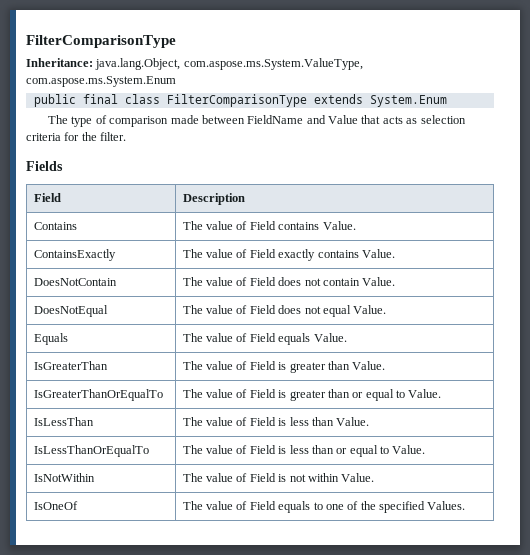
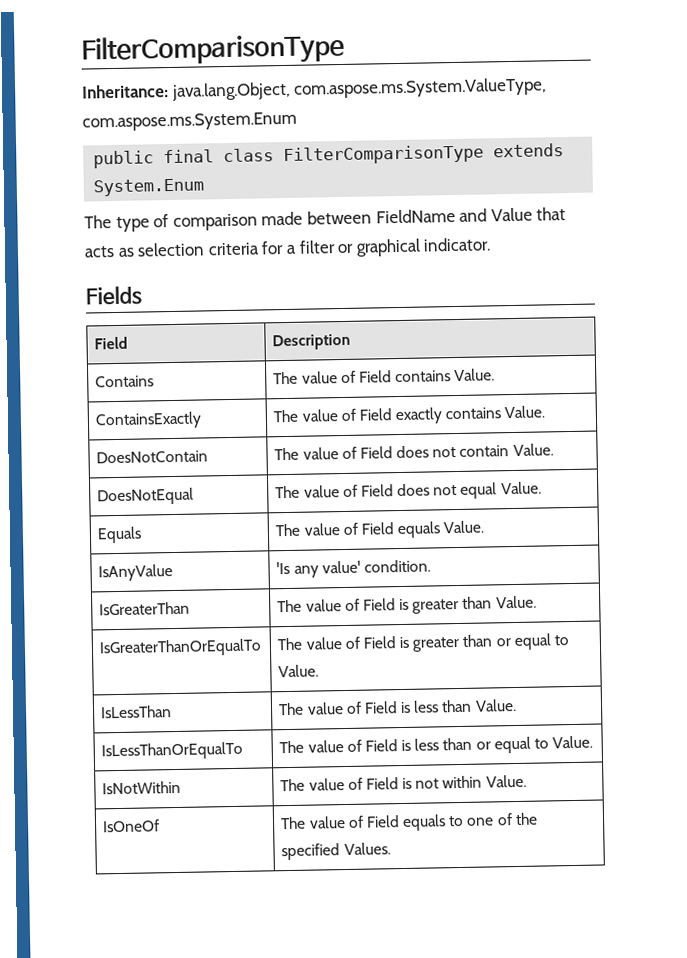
- The type of comparison made between FieldName and Value that acts as selection criteria for the filter.
+ The type of comparison made between FieldName and Value that acts as selection criteria for a filter or graphical indicator.
+ IsAnyValue | 'Is any value' condition.

